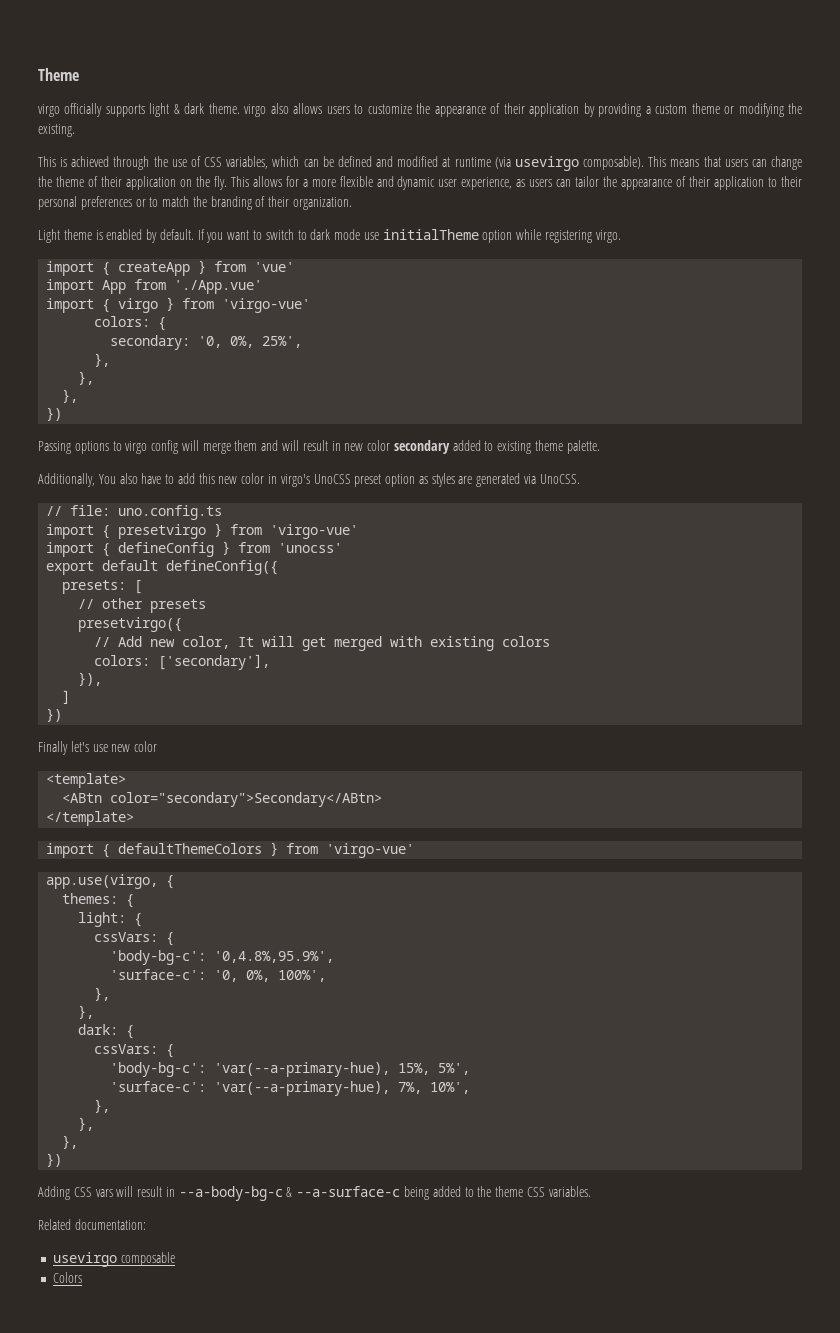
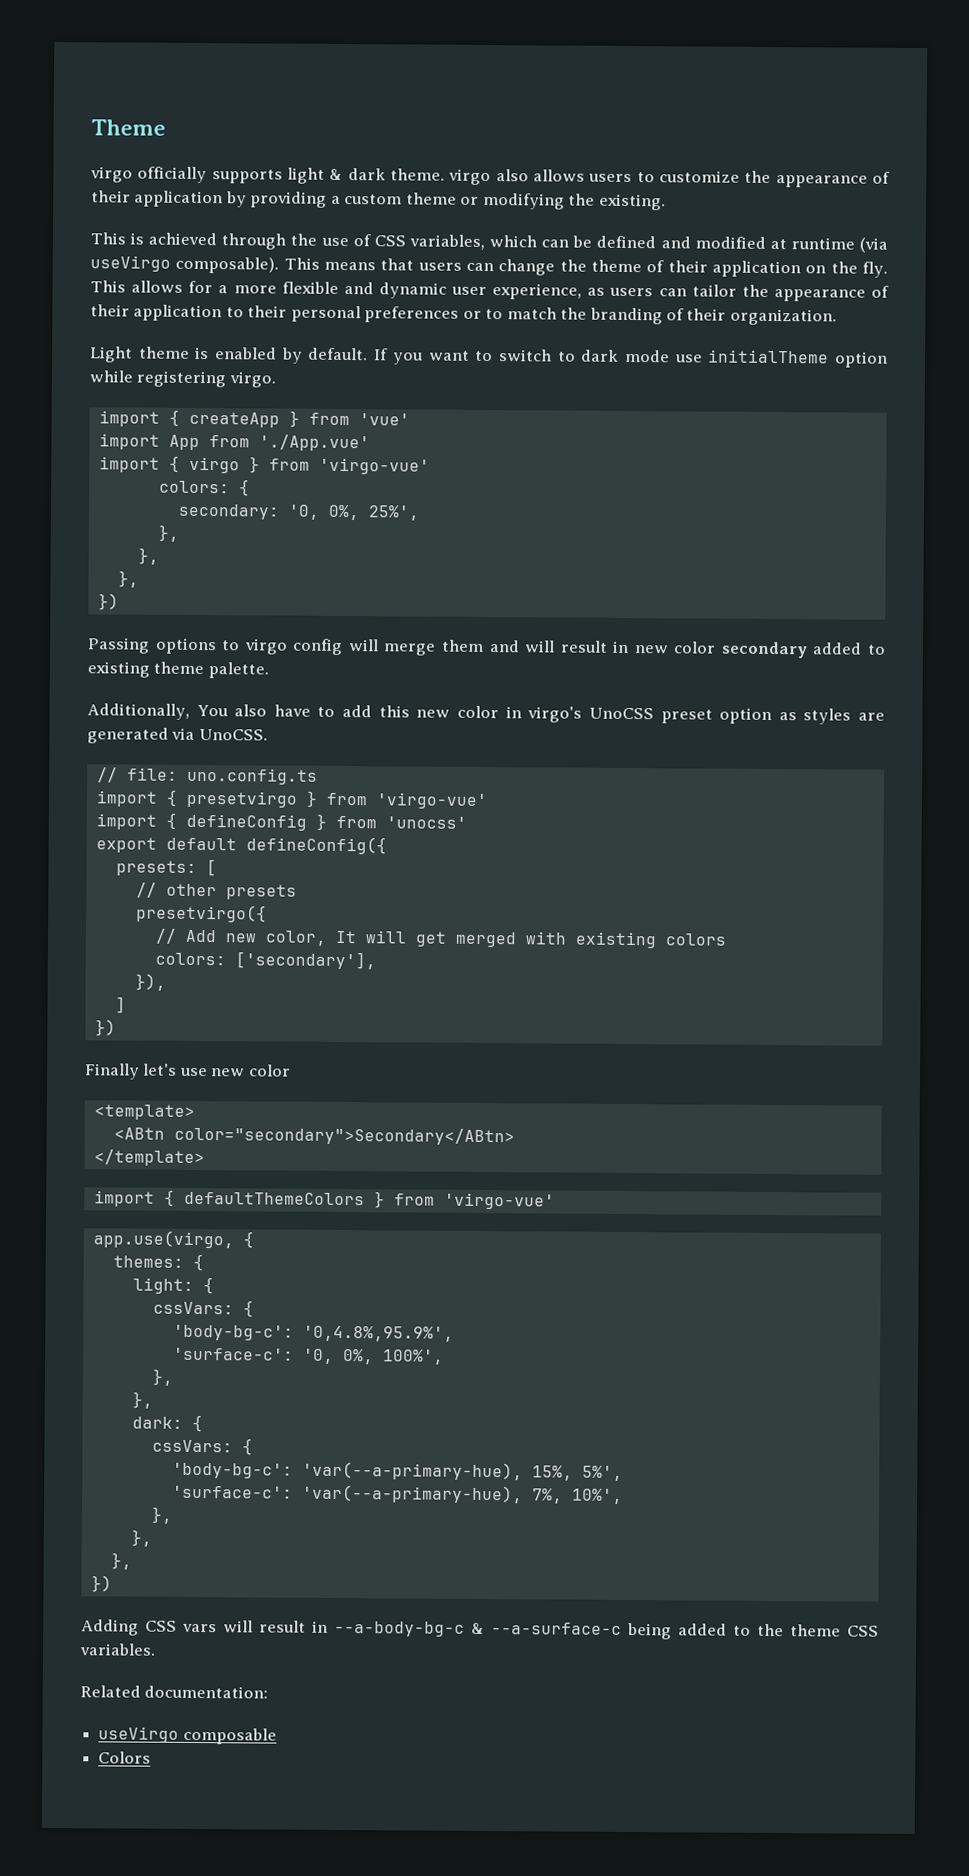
- This is achieved through the use of CSS variables, which can be defined and modified at runtime (via usevirgo composable).
+ This is achieved through the use of CSS variables, which can be defined and modified at runtime (via useVirgo composable).
- usevirgo composable
+ useVirgo composable

